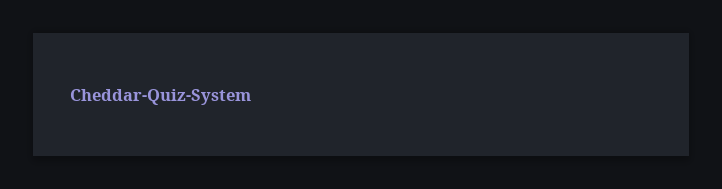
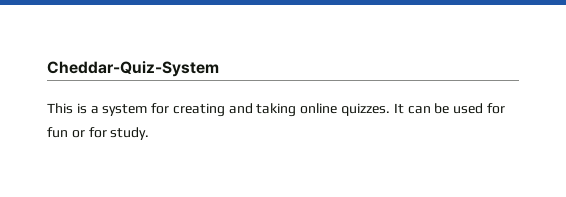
+ This is a system for creating and taking online quizzes. It can be used for fun or for study.

